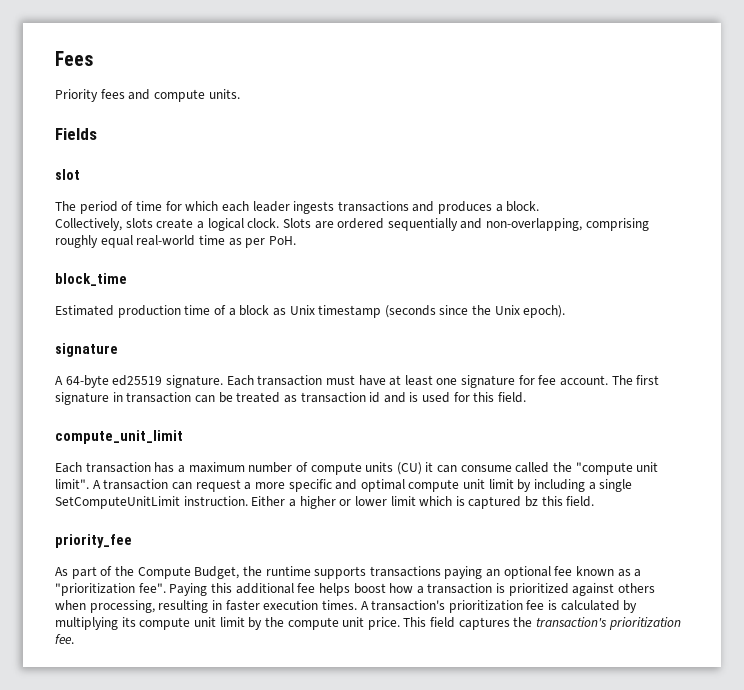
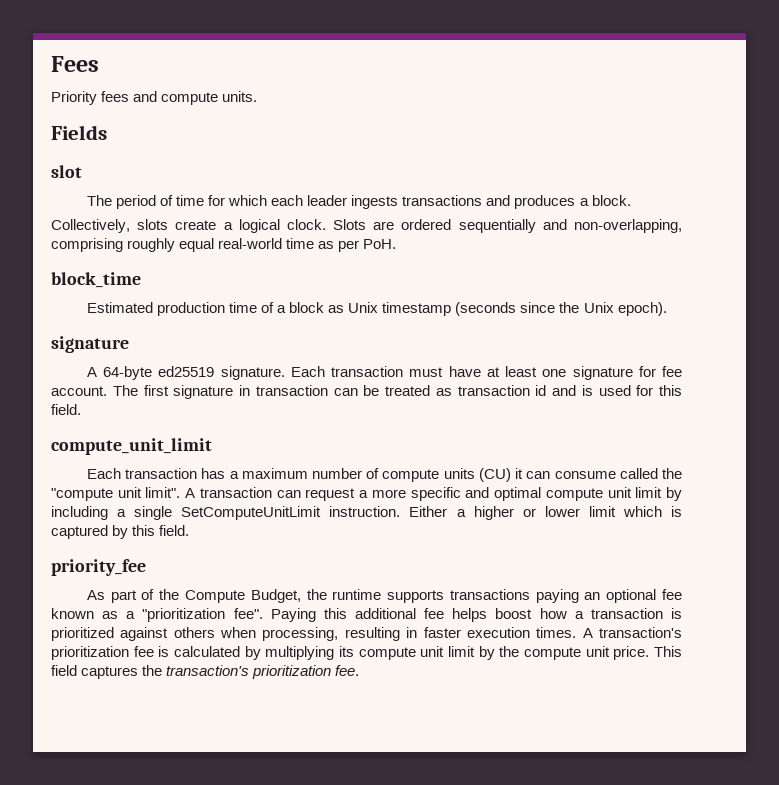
- Either a higher or lower limit which is captured bz this field.
+ Either a higher or lower limit which is captured by this field.

